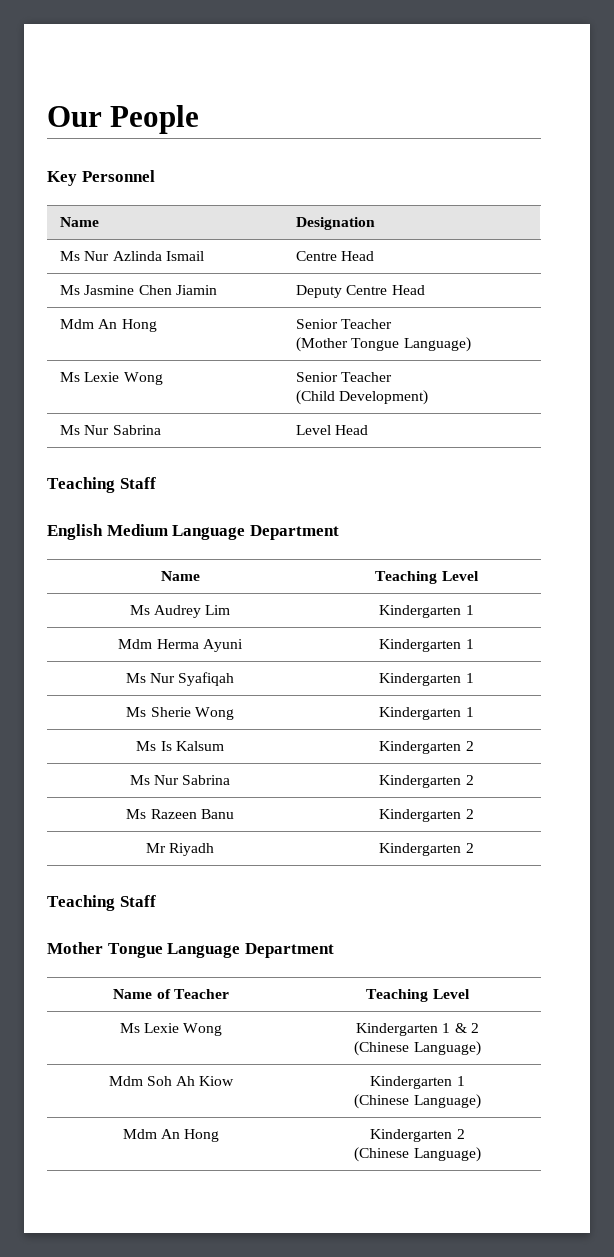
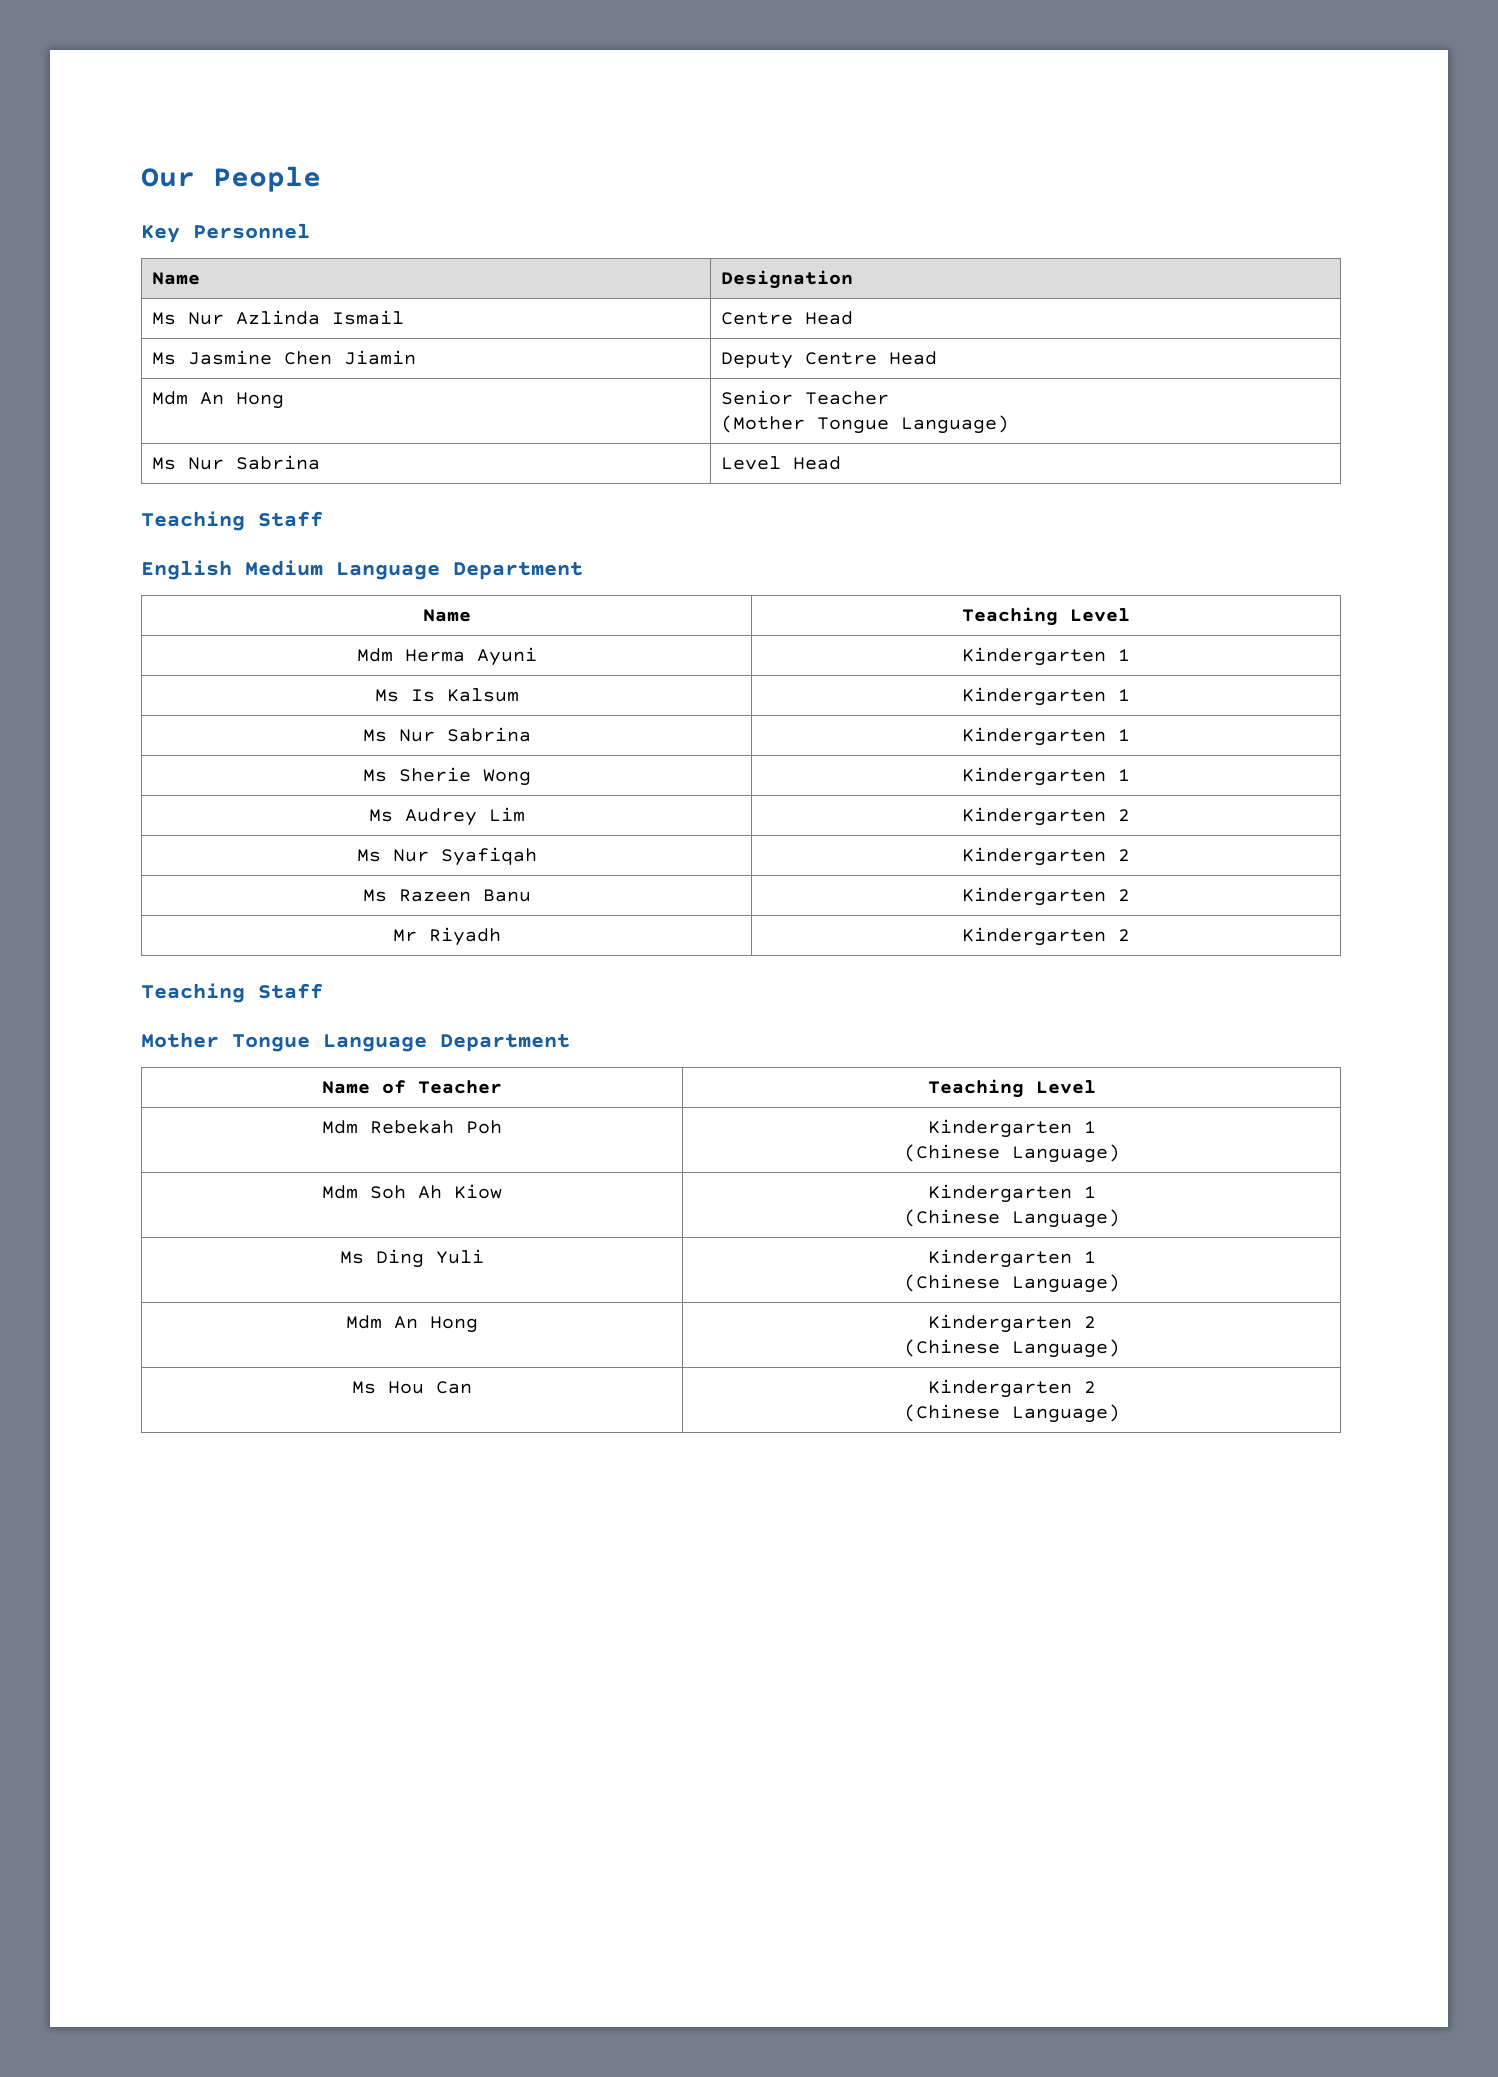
- Ms Lexie Wong | Senior Teacher
- (Child Development)
- Ms Audrey Lim | Kindergarten 1
- Ms Nur Syafiqah | Kindergarten 1
+ Ms Is Kalsum | Kindergarten 1
+ Ms Nur Sabrina | Kindergarten 1
- Ms Is Kalsum | Kindergarten 2
+ Ms Audrey Lim | Kindergarten 2
- Ms Nur Sabrina | Kindergarten 2
+ Ms Nur Syafiqah | Kindergarten 2
- Ms Lexie Wong | Kindergarten 1 & 2
+ Mdm Rebekah Poh | Kindergarten 1
+ Ms Ding Yuli | Kindergarten 1
+ (Chinese Language)
+ Ms Hou Can | Kindergarten 2
+ (Chinese Language)

